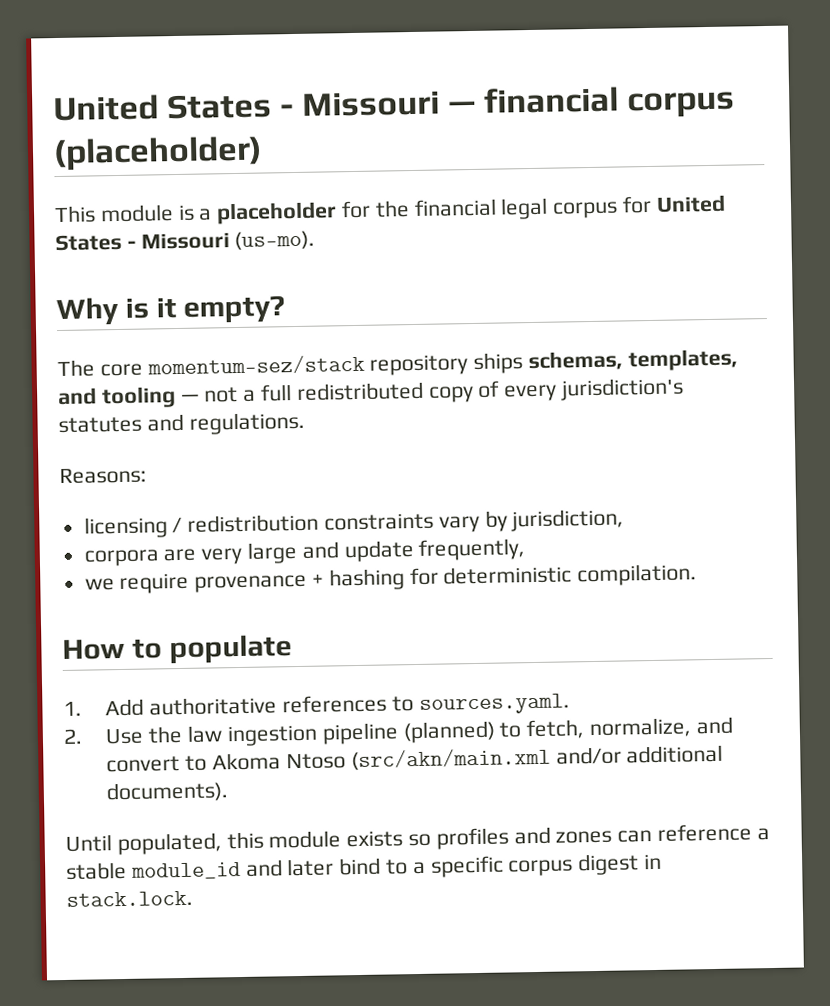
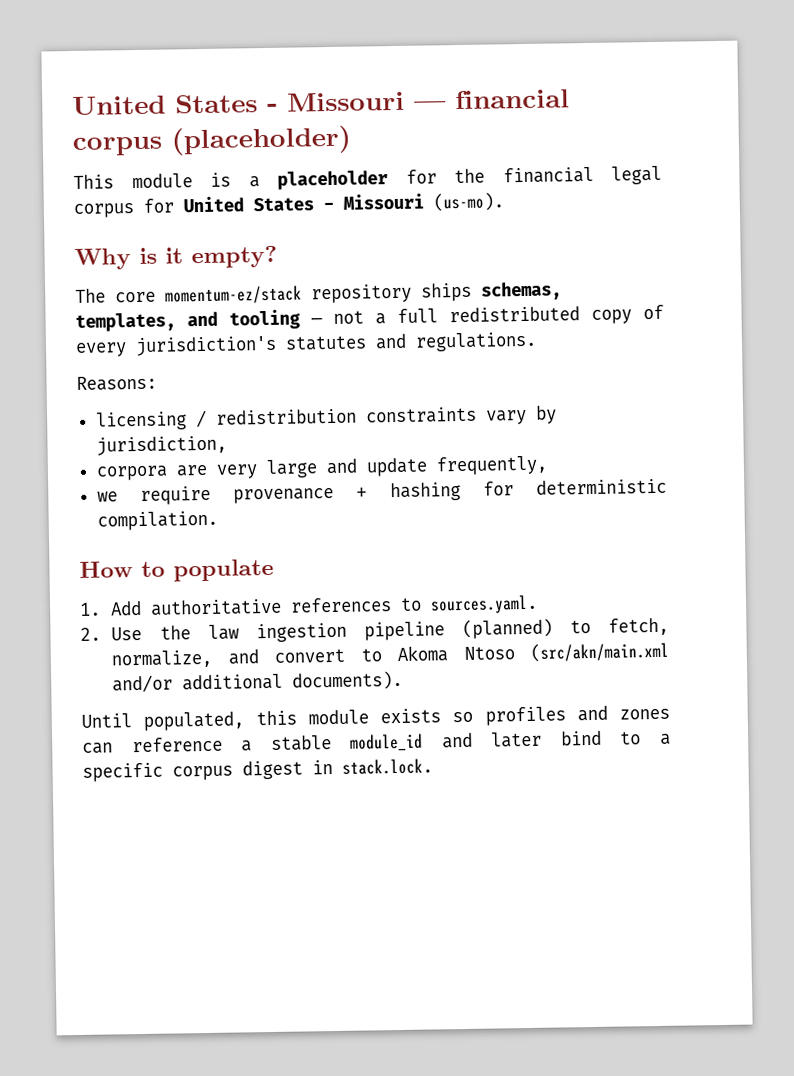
- The core momentum-sez/stack repository ships schemas, templates, and tooling — not a full redistributed copy of every jurisdiction's statutes and regulations.
+ The core momentum-ez/stack repository ships schemas, templates, and tooling — not a full redistributed copy of every jurisdiction's statutes and regulations.

